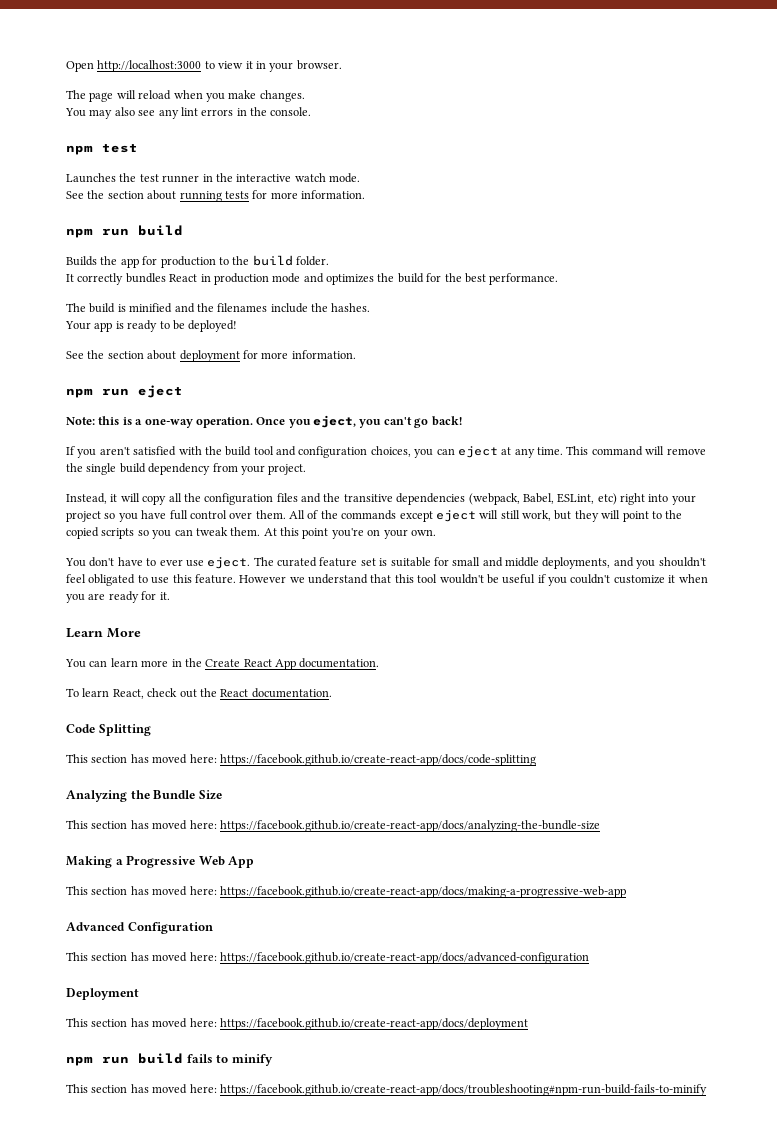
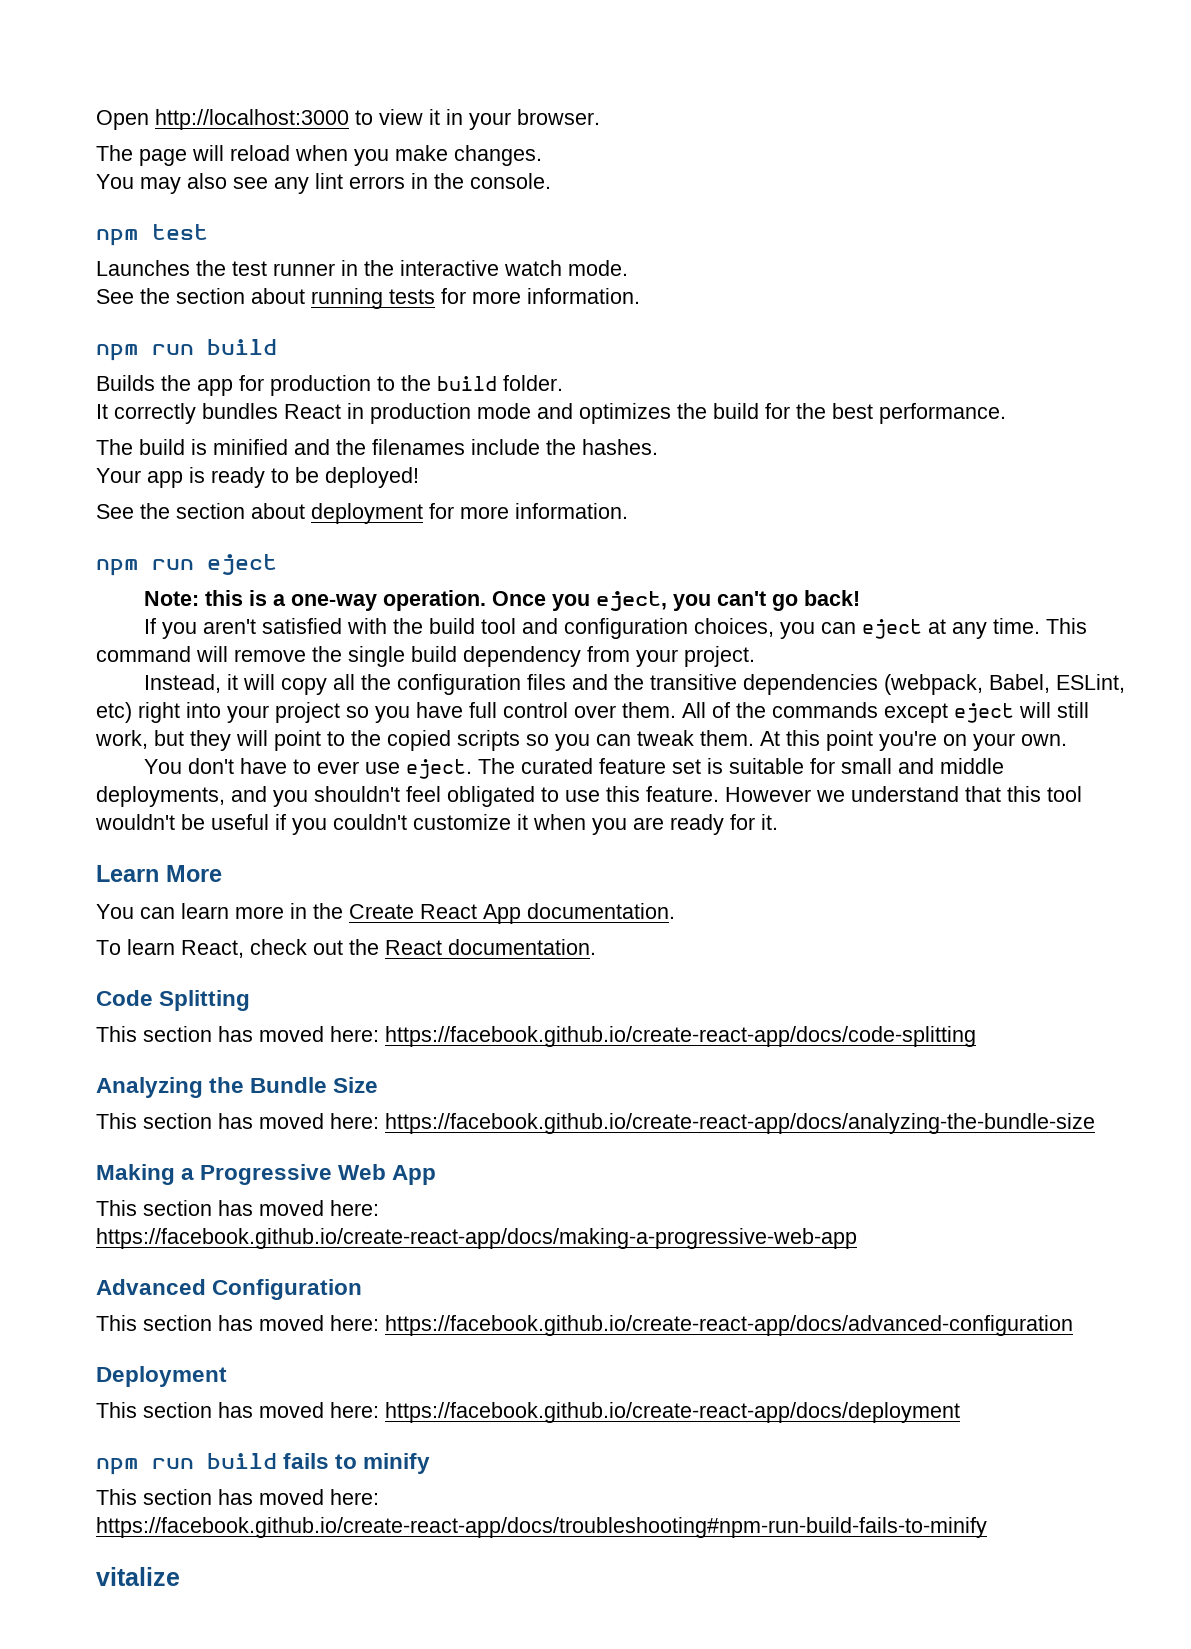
+ vitalize

